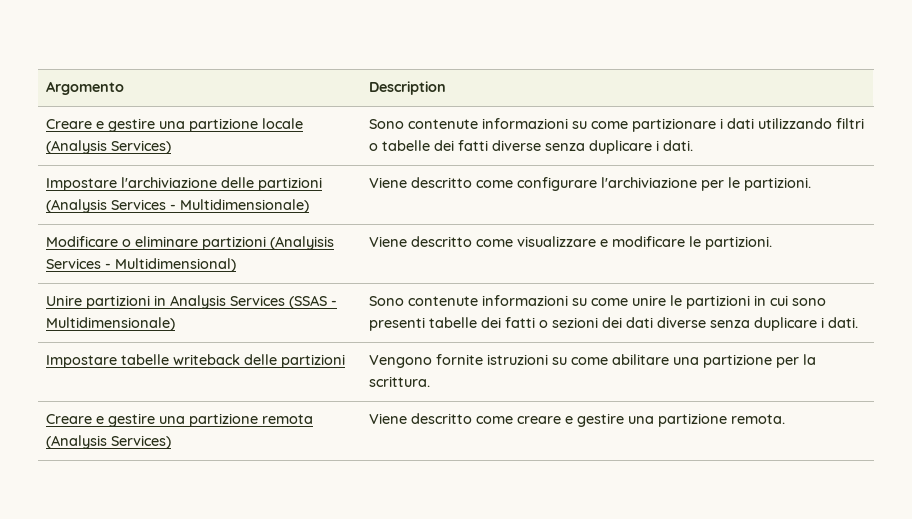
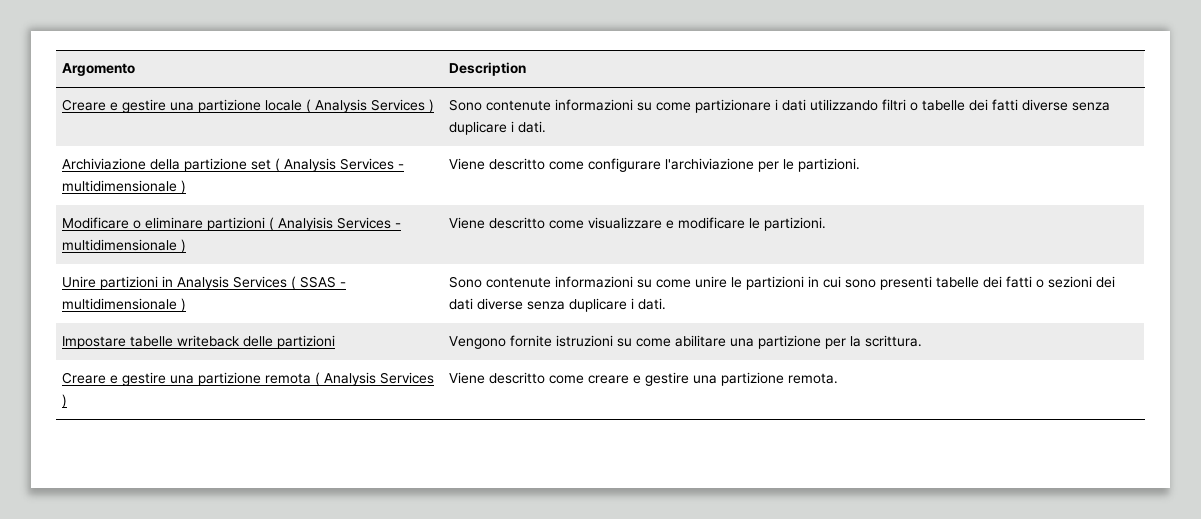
- Creare e gestire una partizione locale (Analysis Services) | Sono contenute informazioni su come partizionare i dati utilizzando filtri o tabelle dei fatti diverse senza duplicare i dati.
+ Creare e gestire una partizione locale ( Analysis Services ) | Sono contenute informazioni su come partizionare i dati utilizzando filtri o tabelle dei fatti diverse senza duplicare i dati.
- Impostare l'archiviazione delle partizioni (Analysis Services - Multidimensionale) | Viene descritto come configurare l'archiviazione per le partizioni.
+ Archiviazione della partizione set ( Analysis Services - multidimensionale ) | Viene descritto come configurare l'archiviazione per le partizioni.
- Modificare o eliminare partizioni (Analyisis Services - Multidimensional) | Viene descritto come visualizzare e modificare le partizioni.
+ Modificare o eliminare partizioni ( Analyisis Services - multidimensionale ) | Viene descritto come visualizzare e modificare le partizioni.
- Unire partizioni in Analysis Services (SSAS - Multidimensionale) | Sono contenute informazioni su come unire le partizioni in cui sono presenti tabelle dei fatti o sezioni dei dati diverse senza duplicare i dati.
+ Unire partizioni in Analysis Services ( SSAS - multidimensionale ) | Sono contenute informazioni su come unire le partizioni in cui sono presenti tabelle dei fatti o sezioni dei dati diverse senza duplicare i dati.
- Creare e gestire una partizione remota (Analysis Services) | Viene descritto come creare e gestire una partizione remota.
+ Creare e gestire una partizione remota ( Analysis Services ) | Viene descritto come creare e gestire una partizione remota.

